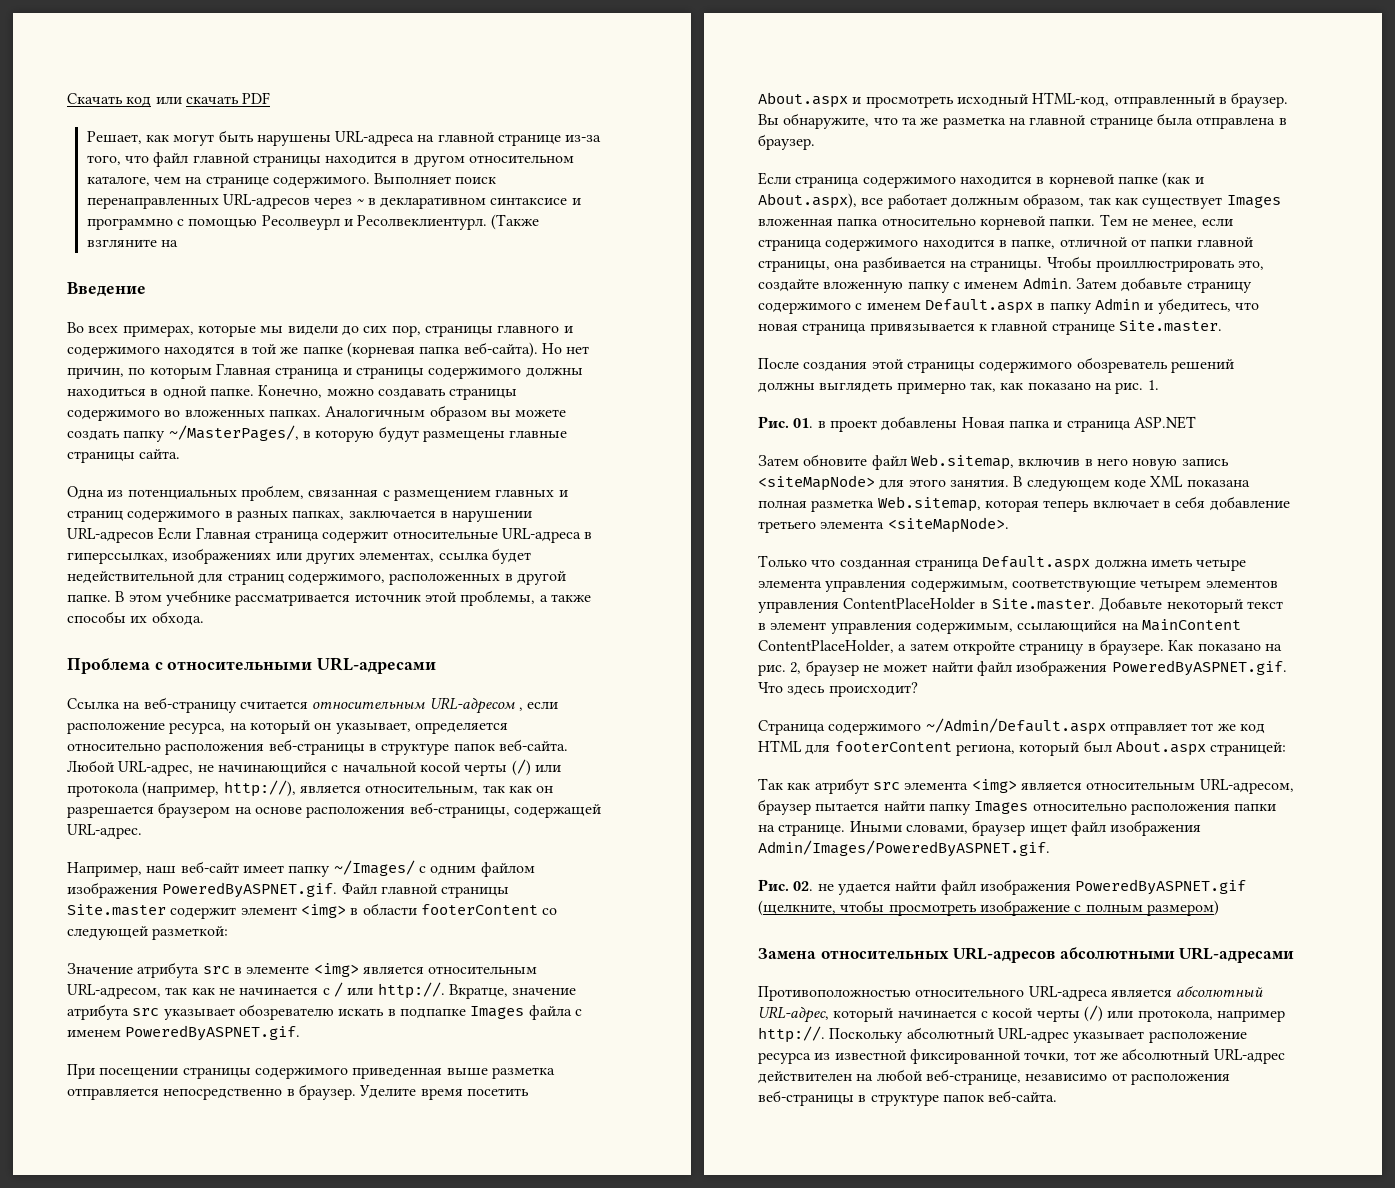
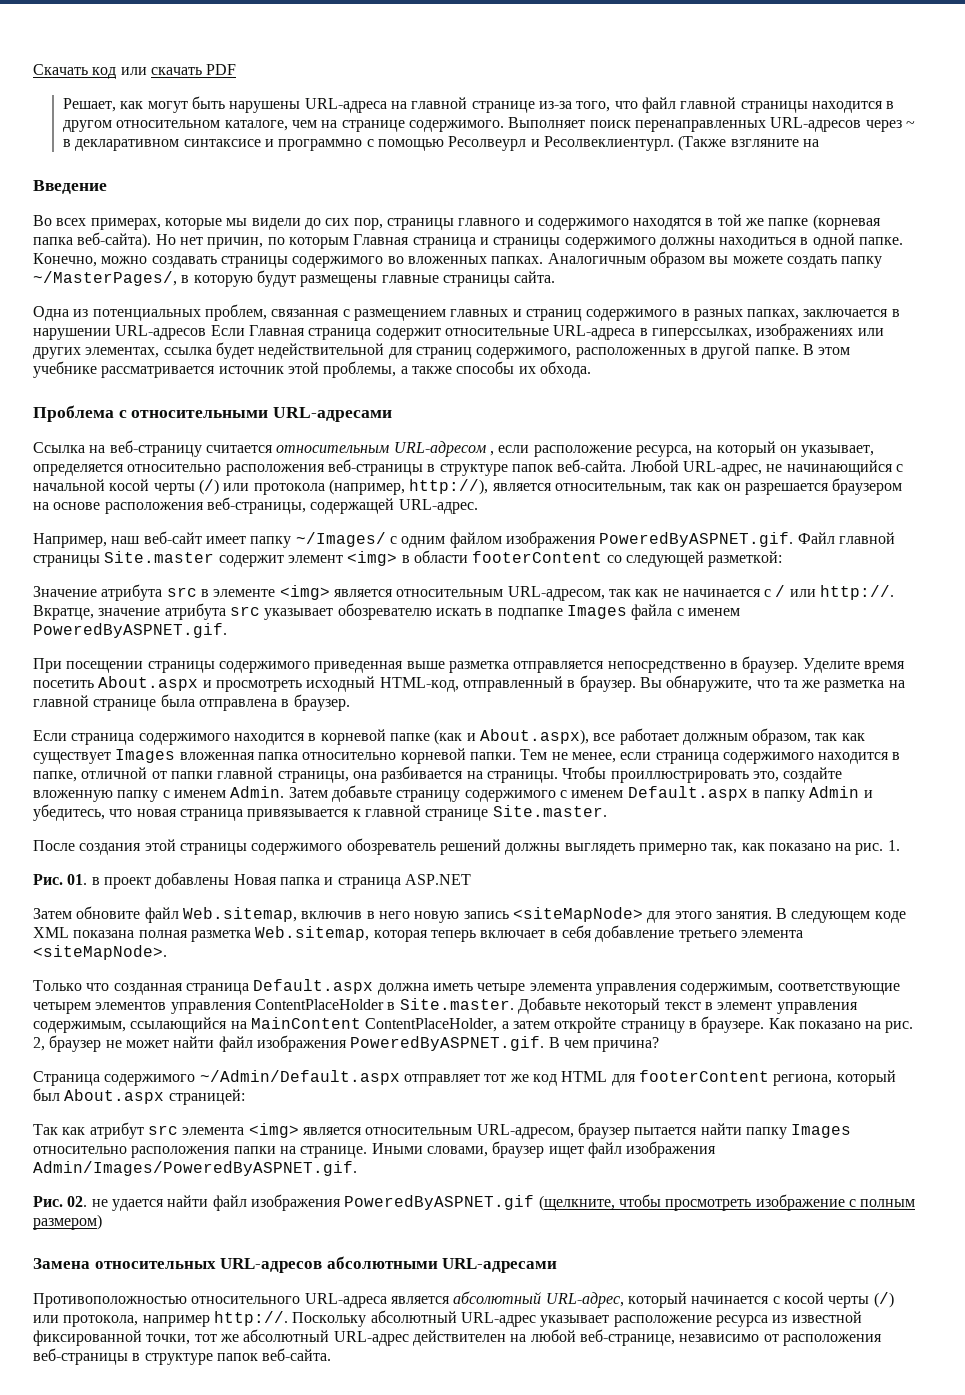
- 2, браузер не может найти файл изображения PoweredByASPNET.gif. Что здесь происходит?
+ 2, браузер не может найти файл изображения PoweredByASPNET.gif. В чем причина?

